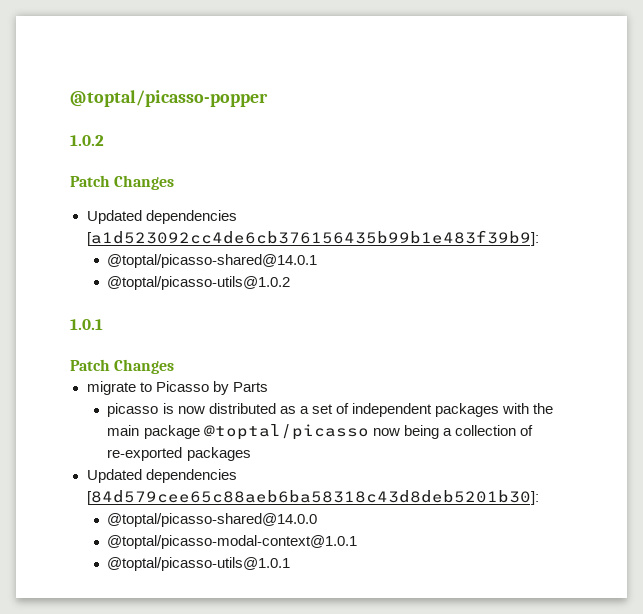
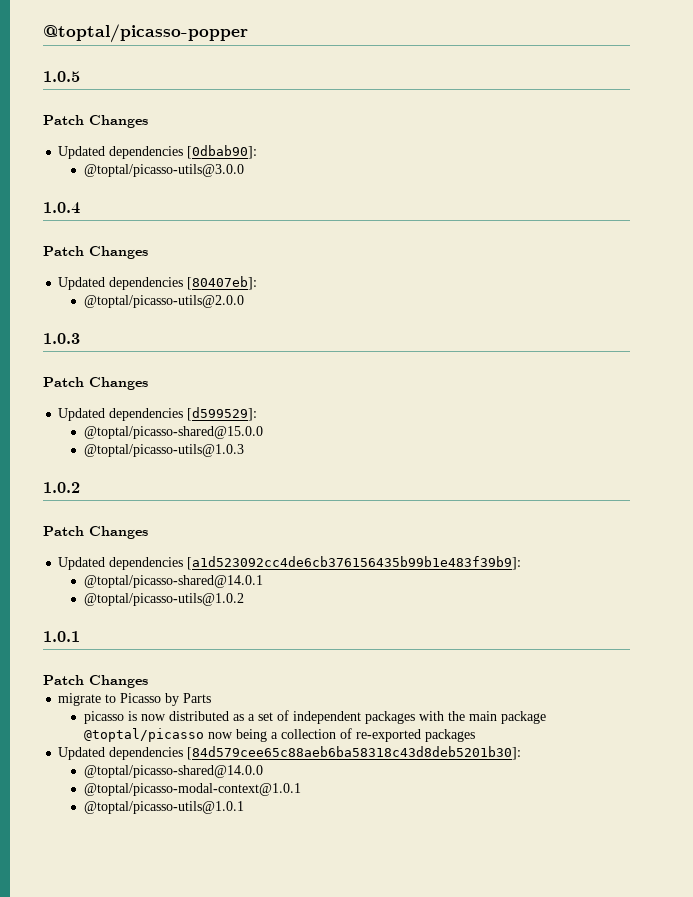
+ 1.0.5
+ Patch Changes
+ Updated dependencies [0dbab90]:
+ @toptal/picasso-utils@3.0.0
+ 1.0.4
+ Patch Changes
+ Updated dependencies [80407eb]:
+ @toptal/picasso-utils@2.0.0
+ 1.0.3
+ Patch Changes
+ Updated dependencies [d599529]:
+ @toptal/picasso-shared@15.0.0
+ @toptal/picasso-utils@1.0.3

